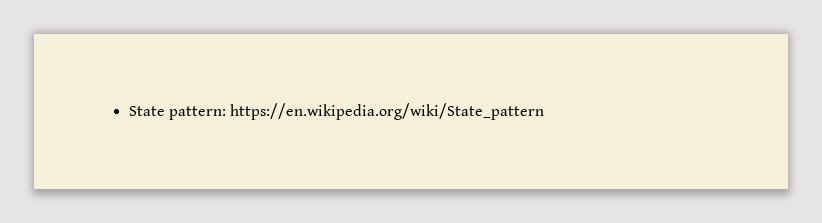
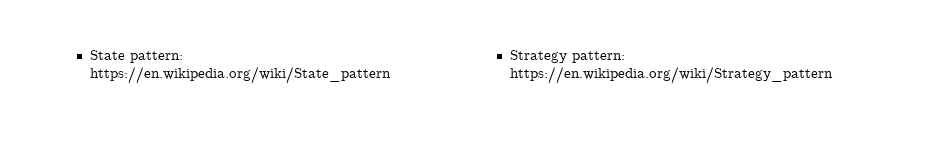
+ Strategy pattern: https://en.wikipedia.org/wiki/Strategy_pattern

